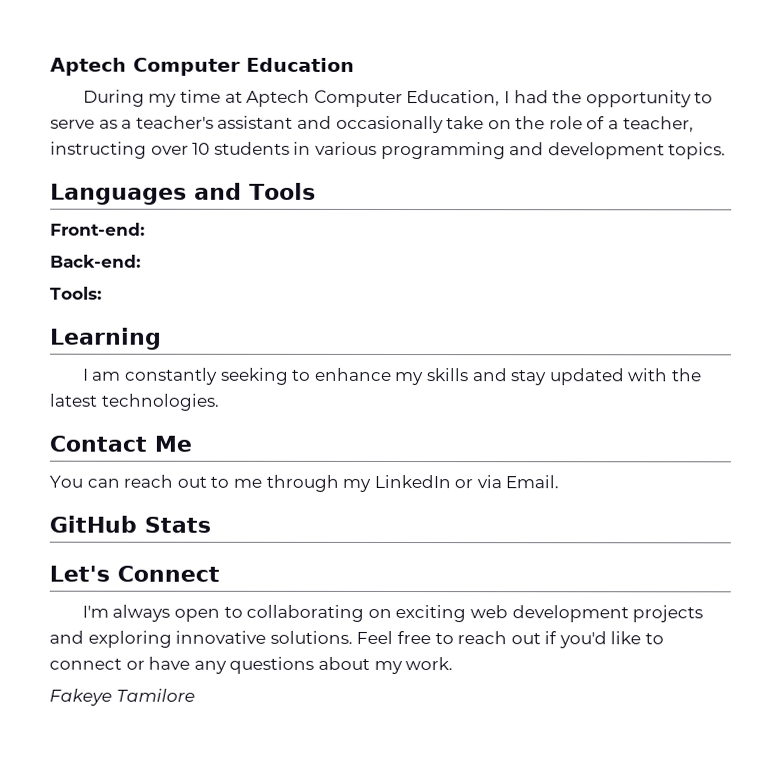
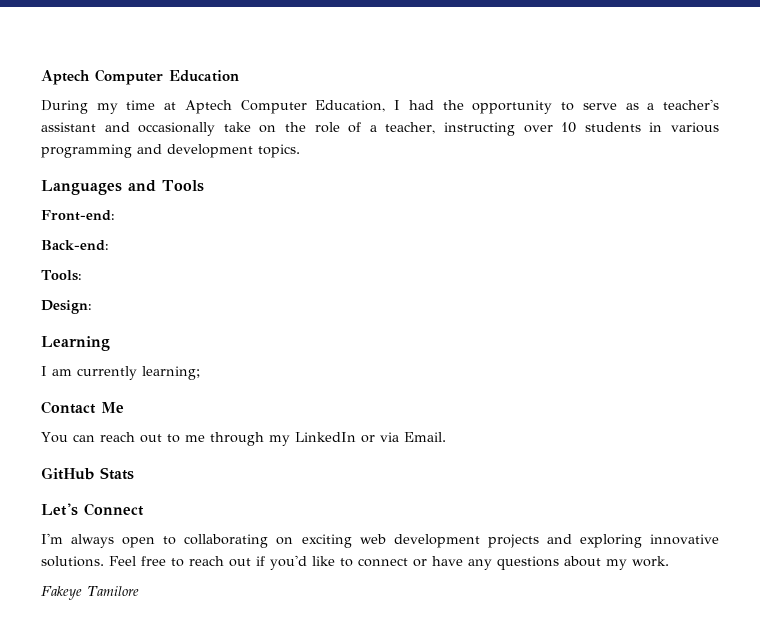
+ Design:
- I am constantly seeking to enhance my skills and stay updated with the latest technologies.
+ I am currently learning;

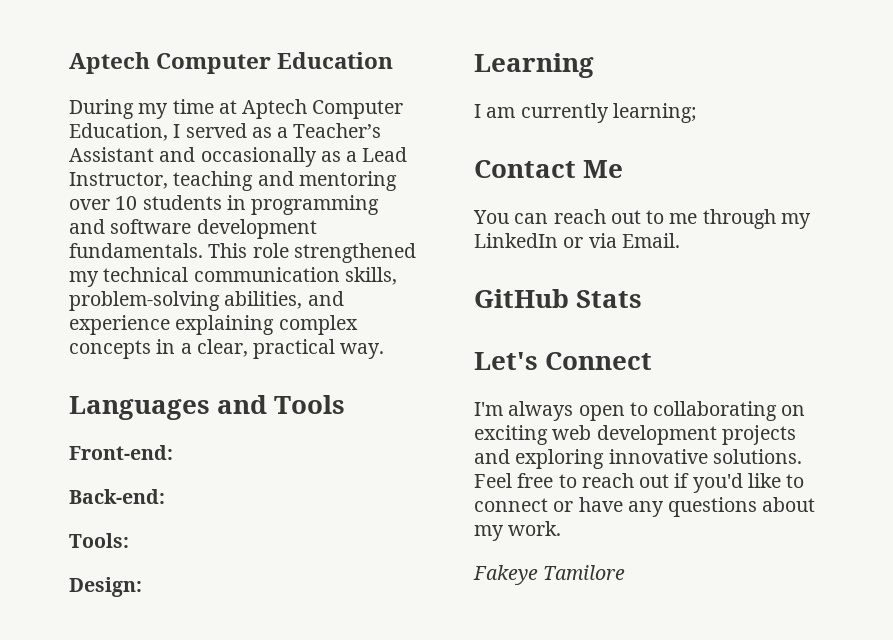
- During my time at Aptech Computer Education, I had the opportunity to serve as a teacher's assistant and occasionally take on the role of a teacher, instructing over 10 students in various programming and development topics.
+ During my time at Aptech Computer Education, I served as a Teacher’s Assistant and occasionally as a Lead Instructor, teaching and mentoring over 10 students in programming and software development fundamentals. This role strengthened my technical communication skills, problem-solving abilities, and experience explaining complex concepts in a clear, practical way.

